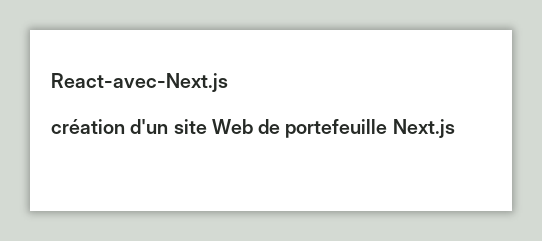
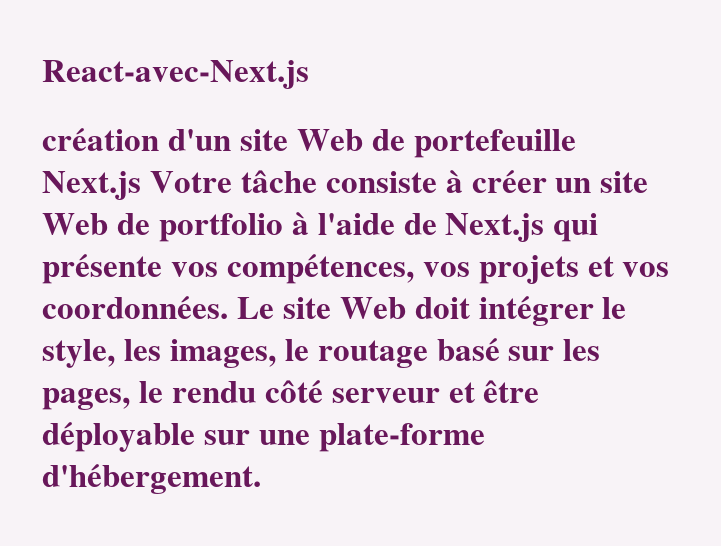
- création d'un site Web de portefeuille Next.js
+ création d'un site Web de portefeuille Next.js Votre tâche consiste à créer un site Web de portfolio à l'aide de Next.js qui présente vos compétences, vos projets et vos coordonnées. Le site Web doit intégrer le style, les images, le routage basé sur les pages, le rendu côté serveur et être déployable sur une plate-forme d'hébergement.

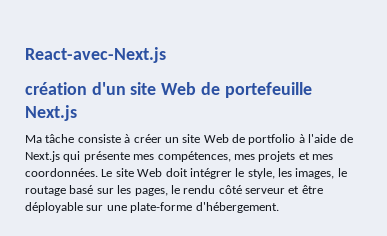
- création d'un site Web de portefeuille Next.js Votre tâche consiste à créer un site Web de portfolio à l'aide de Next.js qui présente vos compétences, vos projets et vos coordonnées.
+ création d'un site Web de portefeuille Next.js
+ Ma tâche consiste à créer un site Web de portfolio à l'aide de Next.js qui présente mes compétences, mes projets et mes coordonnées.

